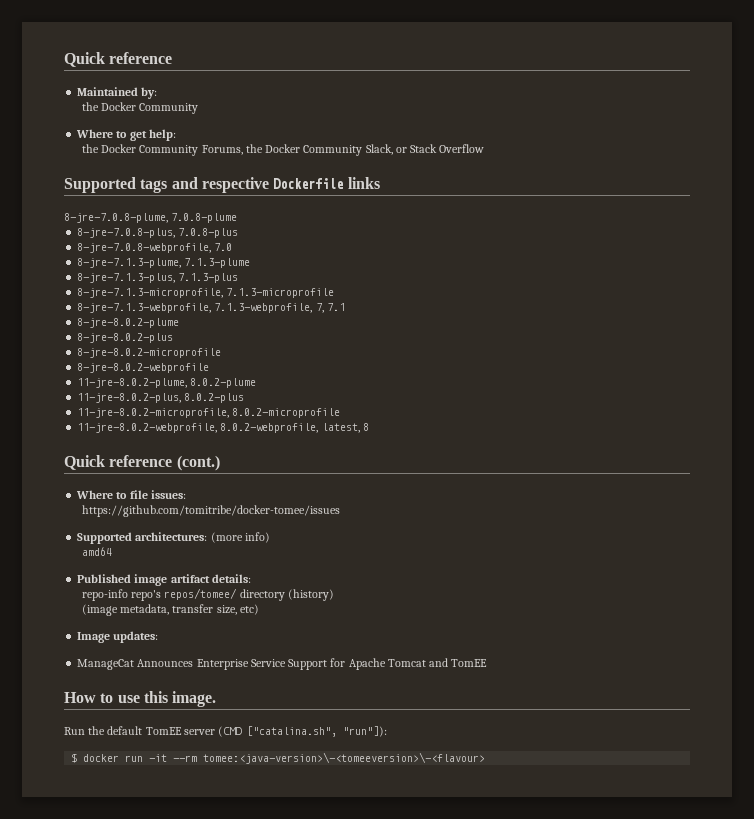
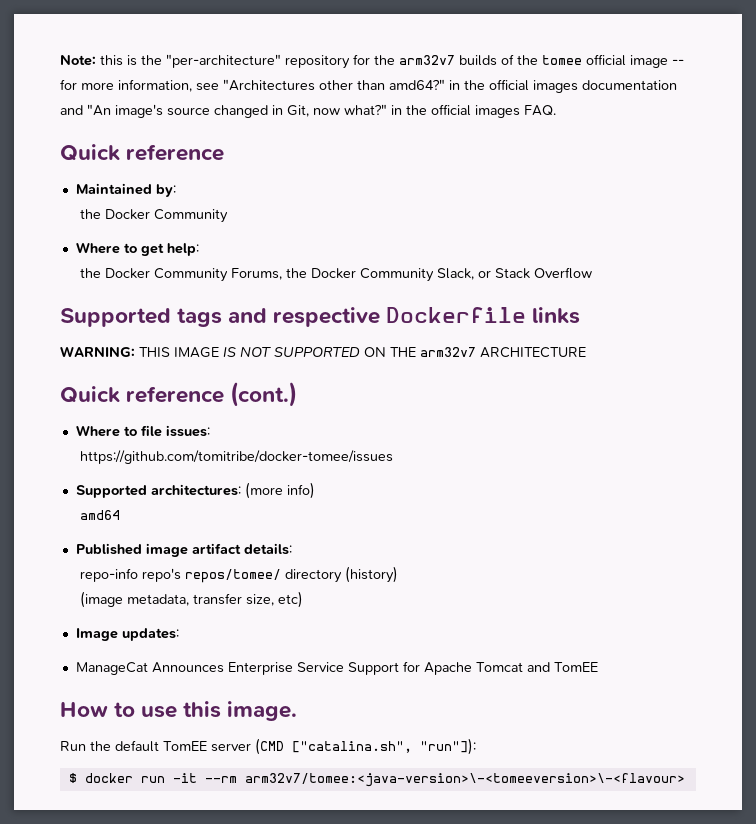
+ Note: this is the "per-architecture" repository for the arm32v7 builds of the tomee official image -- for more information, see "Architectures other than amd64?" in the official images documentation and "An image's source changed in Git, now what?" in the official images FAQ.
- 8-jre-7.0.8-plume, 7.0.8-plume
- 8-jre-7.0.8-plus, 7.0.8-plus
- 8-jre-7.0.8-webprofile, 7.0
- 8-jre-7.1.3-plume, 7.1.3-plume
- 8-jre-7.1.3-plus, 7.1.3-plus
- 8-jre-7.1.3-microprofile, 7.1.3-microprofile
- 8-jre-7.1.3-webprofile, 7.1.3-webprofile, 7, 7.1
- 8-jre-8.0.2-plume
- 8-jre-8.0.2-plus
- 8-jre-8.0.2-microprofile
- 8-jre-8.0.2-webprofile
- 11-jre-8.0.2-plume, 8.0.2-plume
- 11-jre-8.0.2-plus, 8.0.2-plus
- 11-jre-8.0.2-microprofile, 8.0.2-microprofile
- 11-jre-8.0.2-webprofile, 8.0.2-webprofile, latest, 8
+ WARNING: THIS IMAGE IS NOT SUPPORTED ON THE arm32v7 ARCHITECTURE
- $ docker run -it --rm tomee:<java-version>\-<tomeeversion>\-<flavour>
+ $ docker run -it --rm arm32v7/tomee:<java-version>\-<tomeeversion>\-<flavour>

